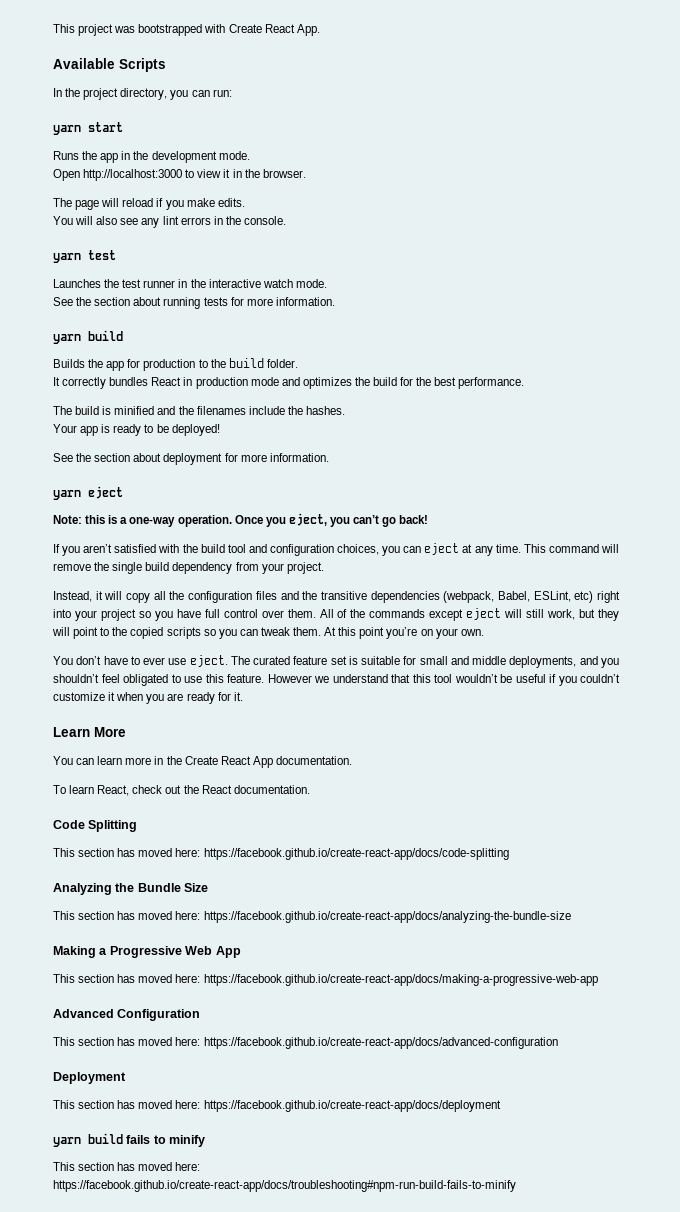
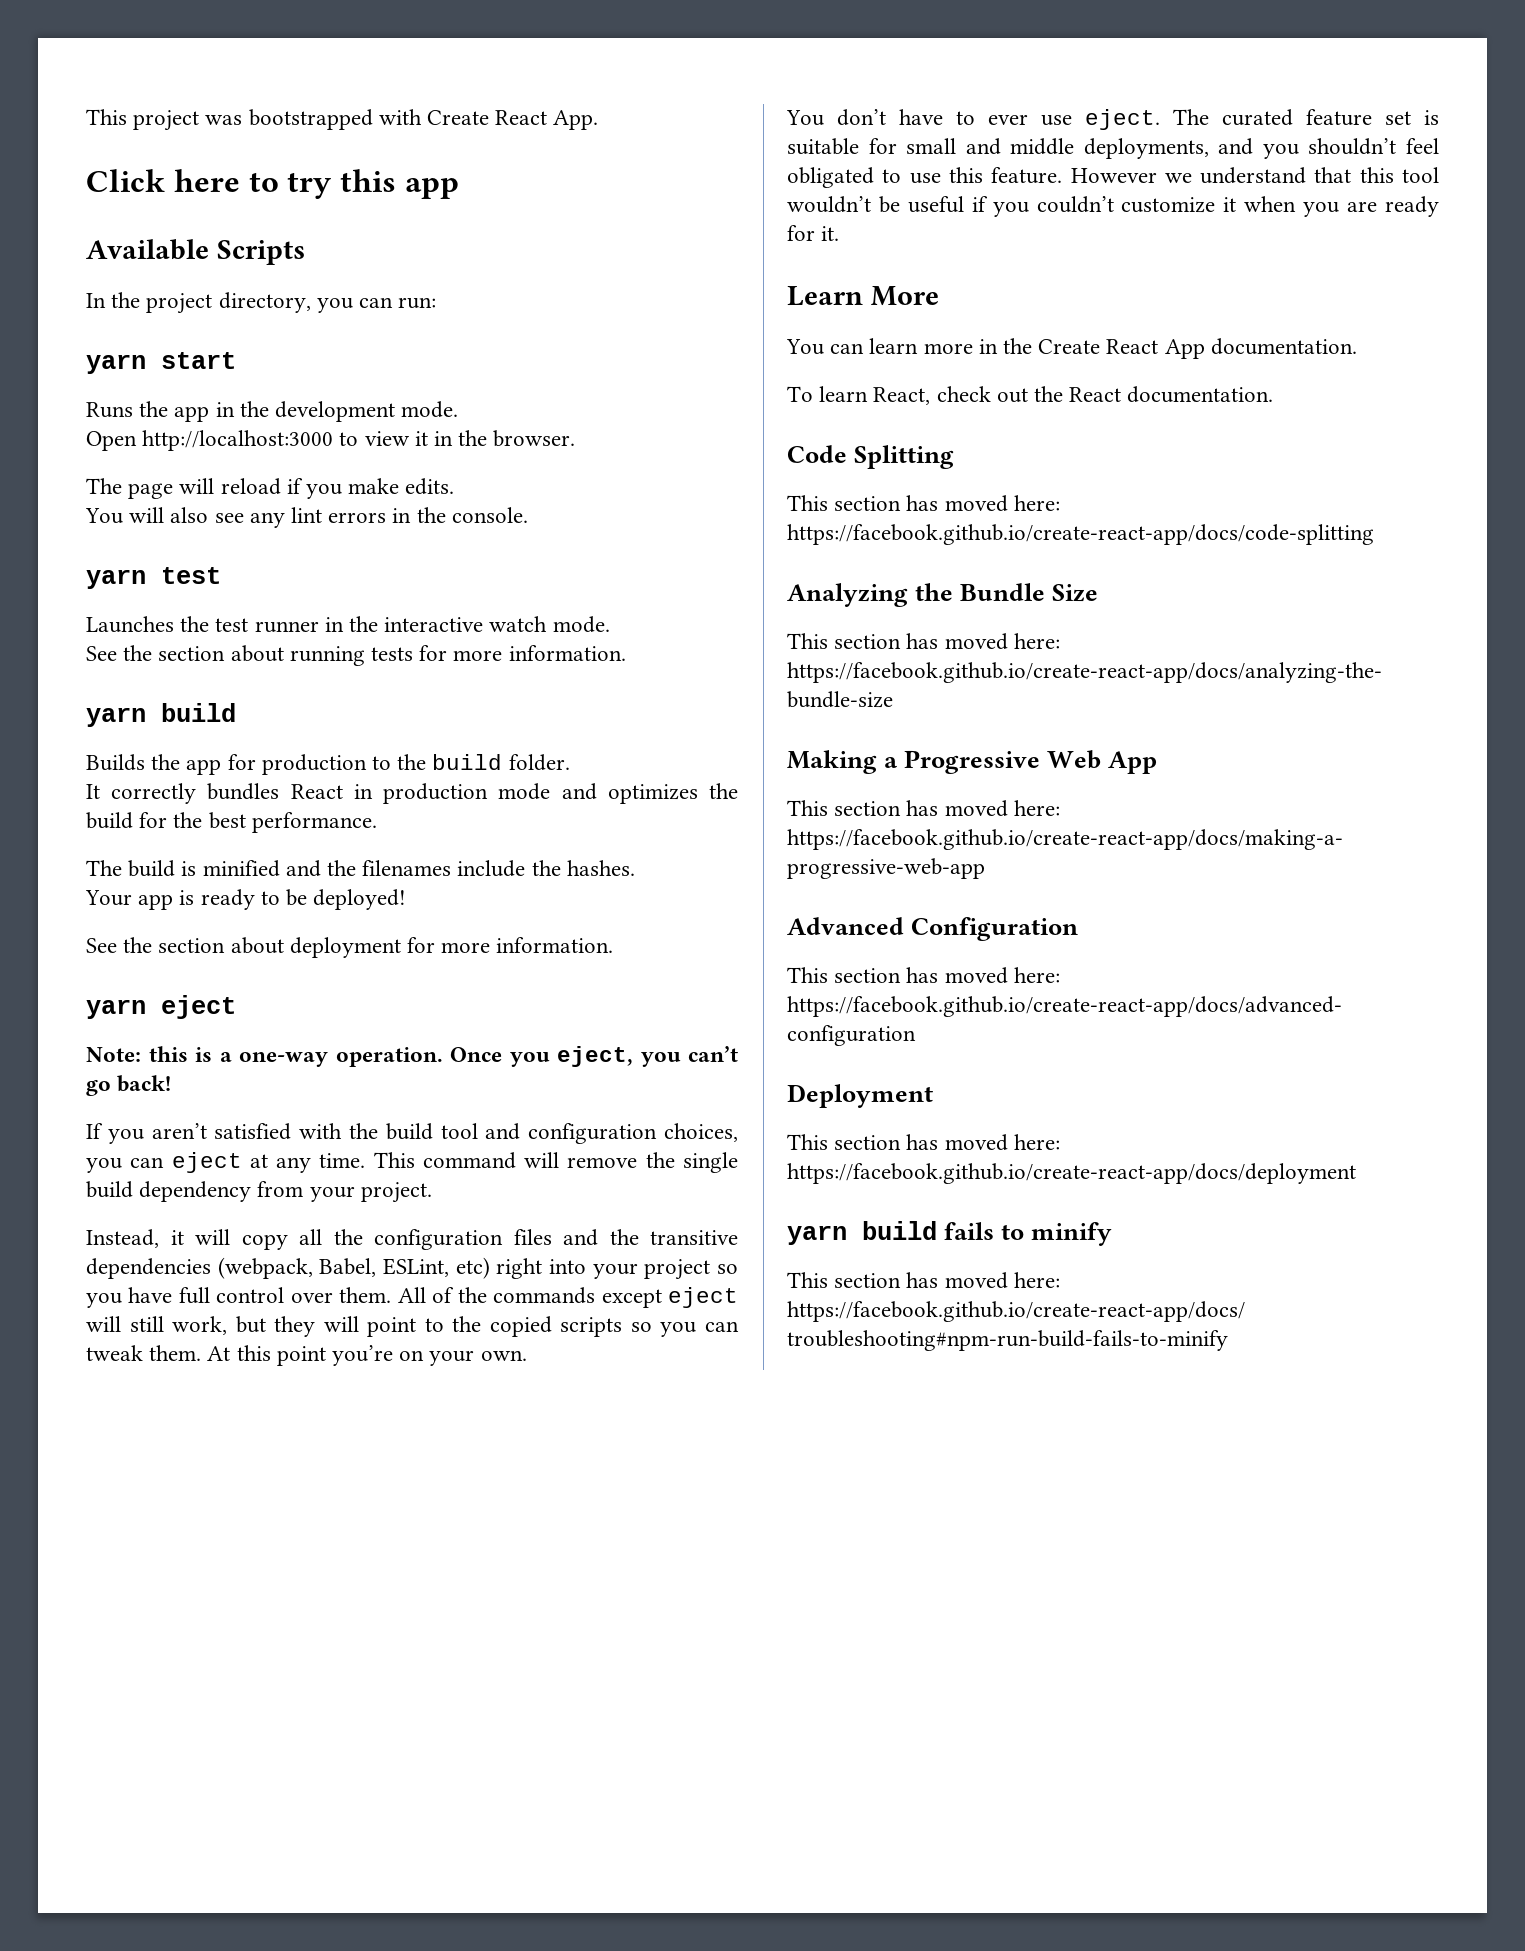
+ Click here to try this app

